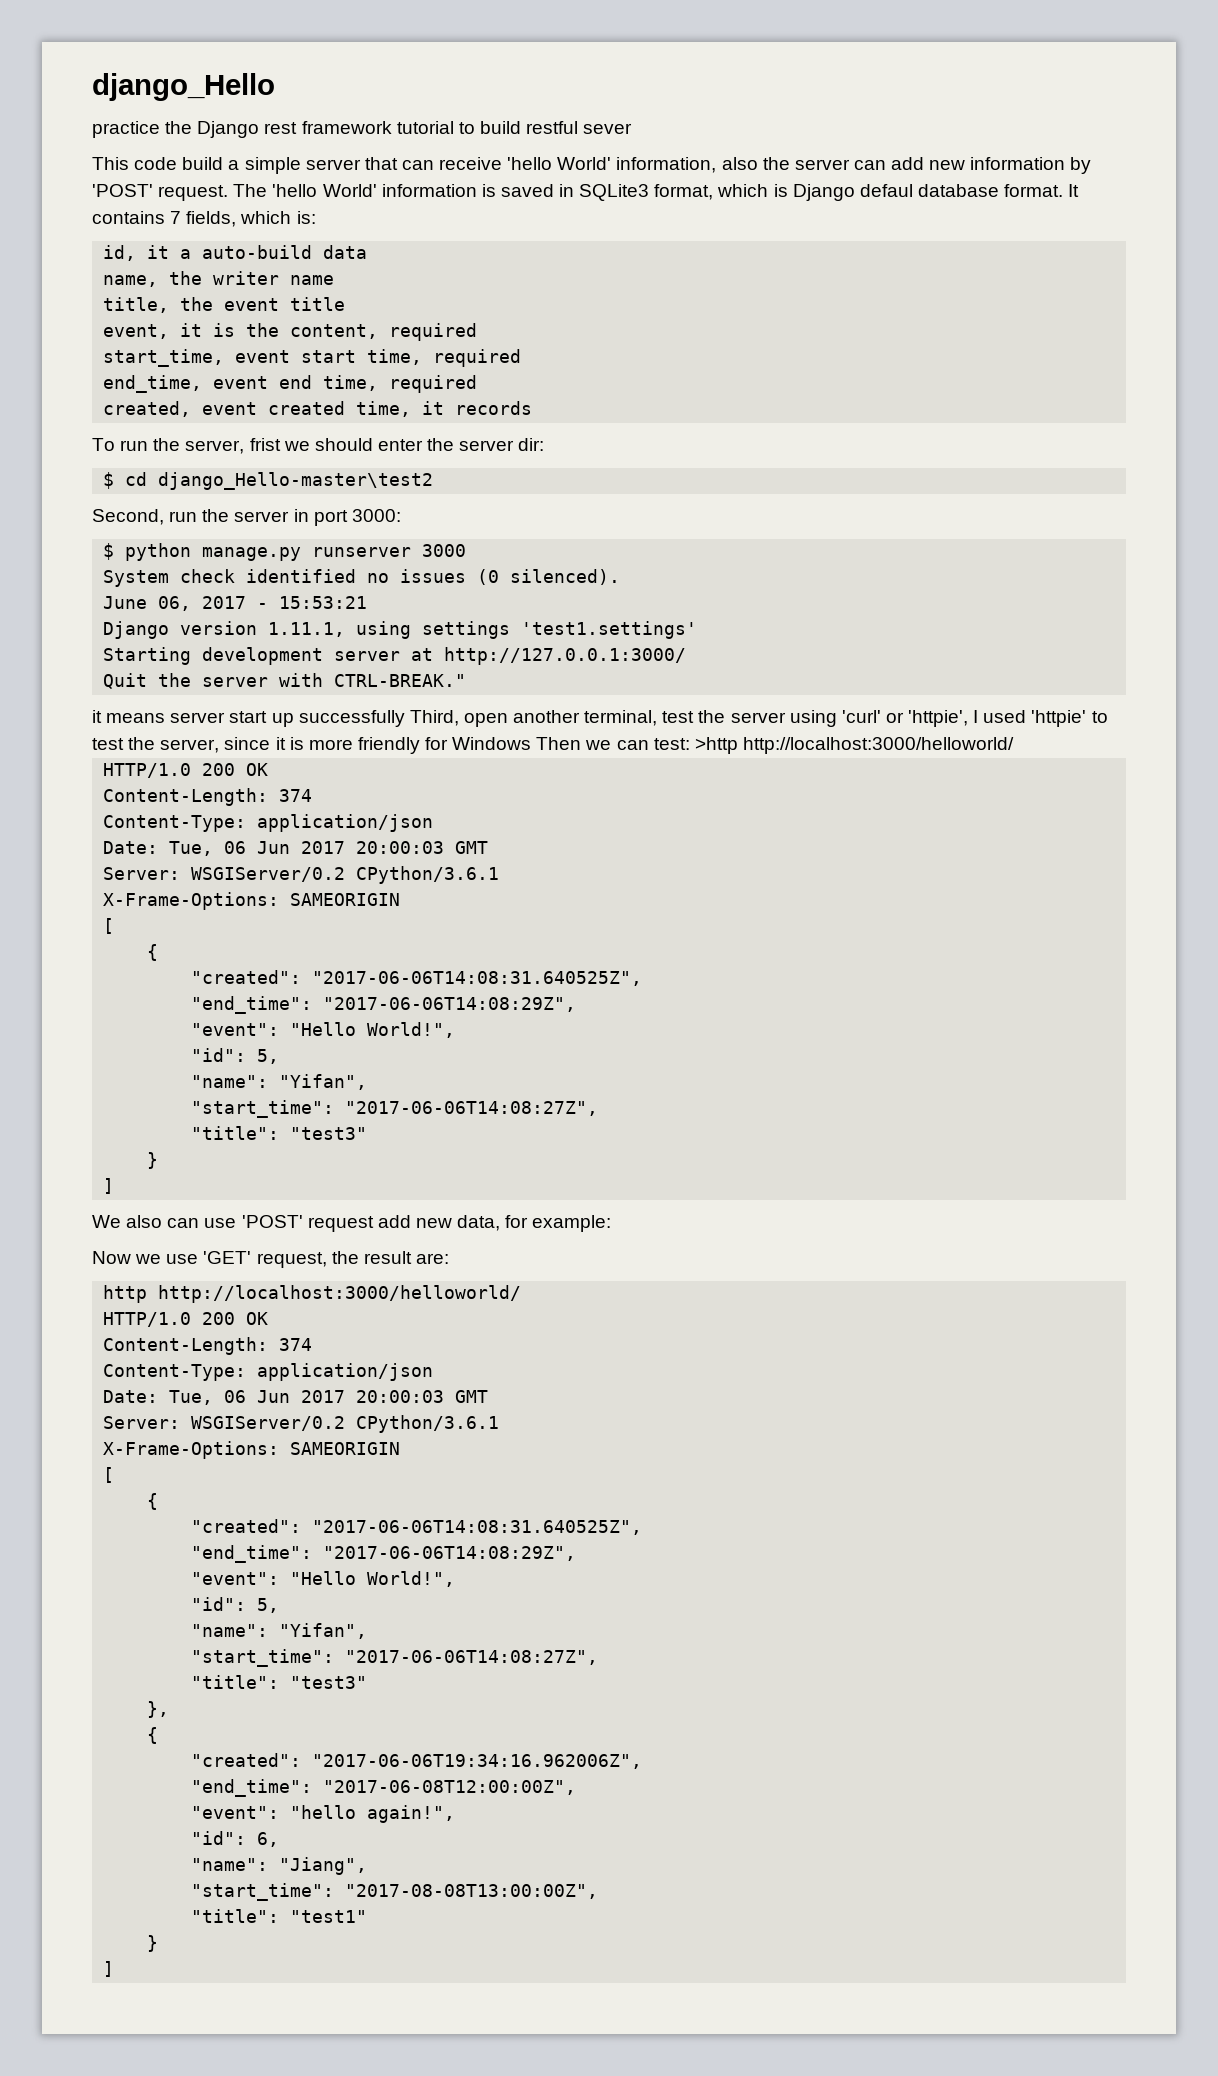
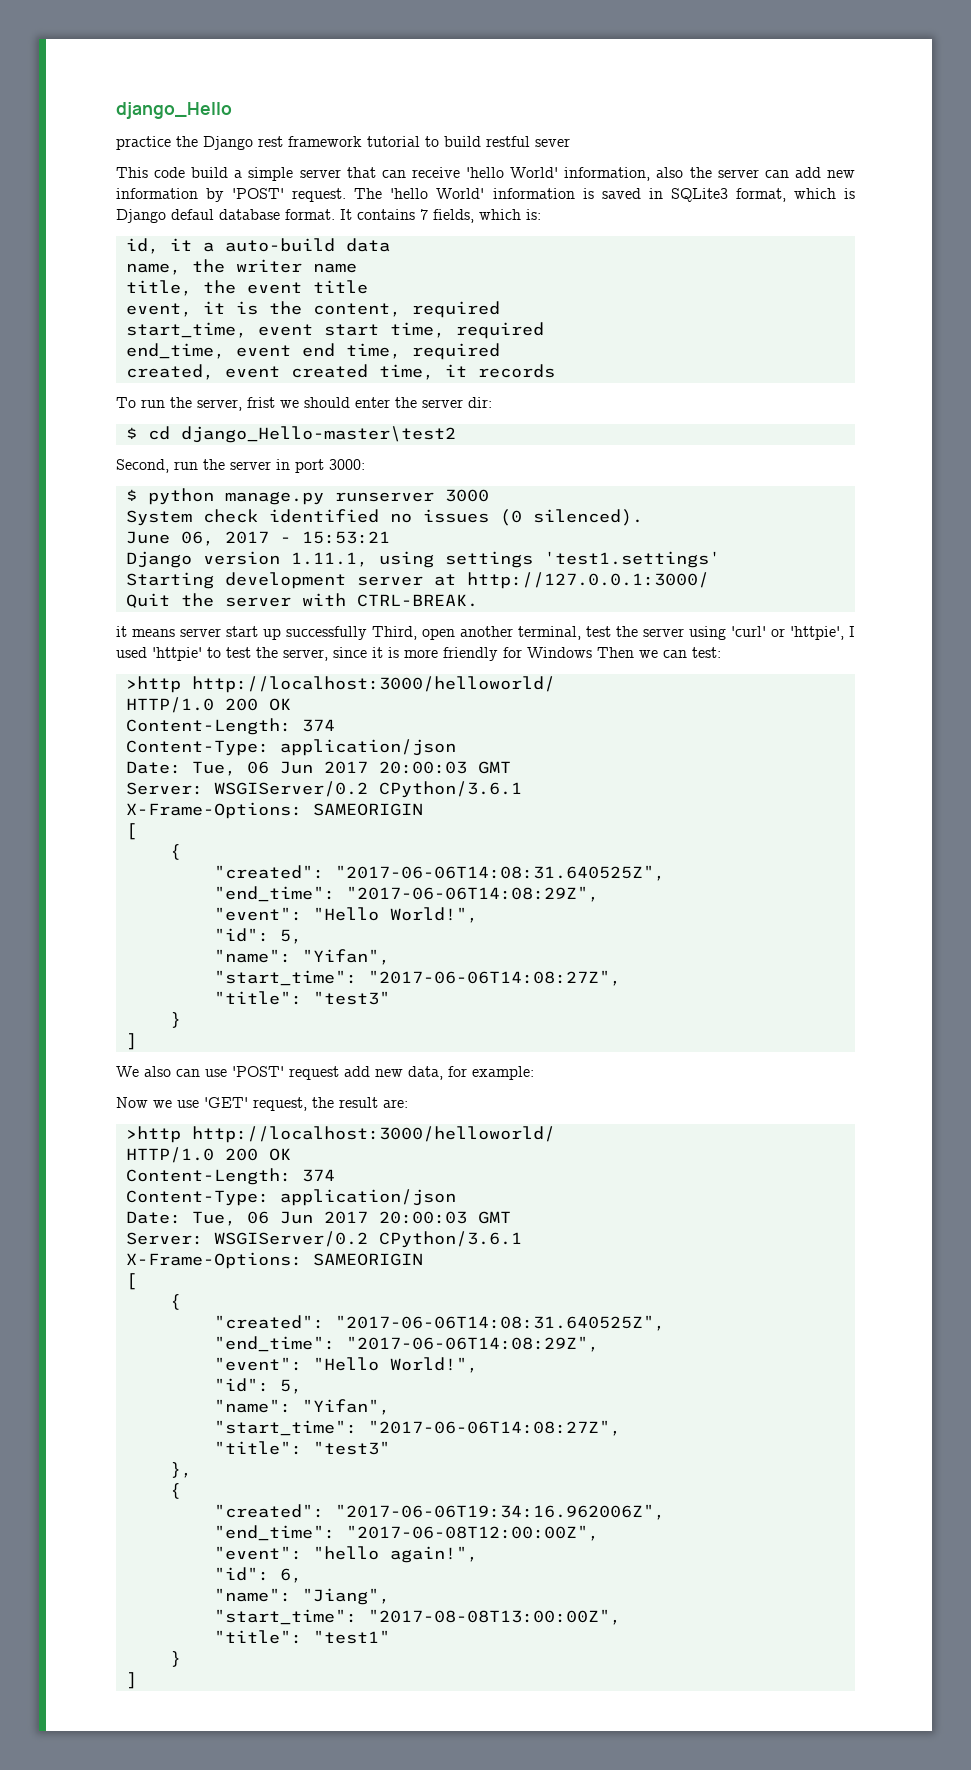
- Quit the server with CTRL-BREAK."
+ Quit the server with CTRL-BREAK.
- it means server start up successfully Third, open another terminal, test the server using 'curl' or 'httpie', I used 'httpie' to test the server, since it is more friendly for Windows Then we can test: >http http://localhost:3000/helloworld/
+ it means server start up successfully Third, open another terminal, test the server using 'curl' or 'httpie', I used 'httpie' to test the server, since it is more friendly for Windows Then we can test:
+ >http http://localhost:3000/helloworld/
  Now we use 'GET' request, the result are:
- http http://localhost:3000/helloworld/
+ >http http://localhost:3000/helloworld/

